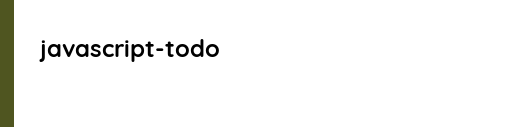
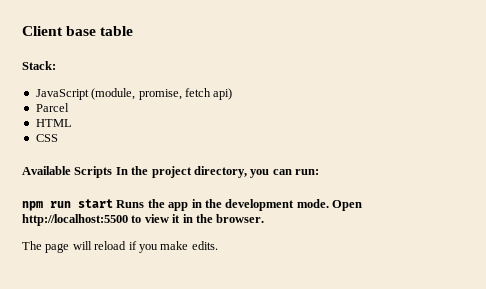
- javascript-todo
+ Client base table
+ Stack:
+ JavaScript (module, promise, fetch api)
+ Parcel
+ HTML
+ CSS
+ Available Scripts In the project directory, you can run:
+ npm run start Runs the app in the development mode. Open http://localhost:5500 to view it in the browser.
+ The page will reload if you make edits.

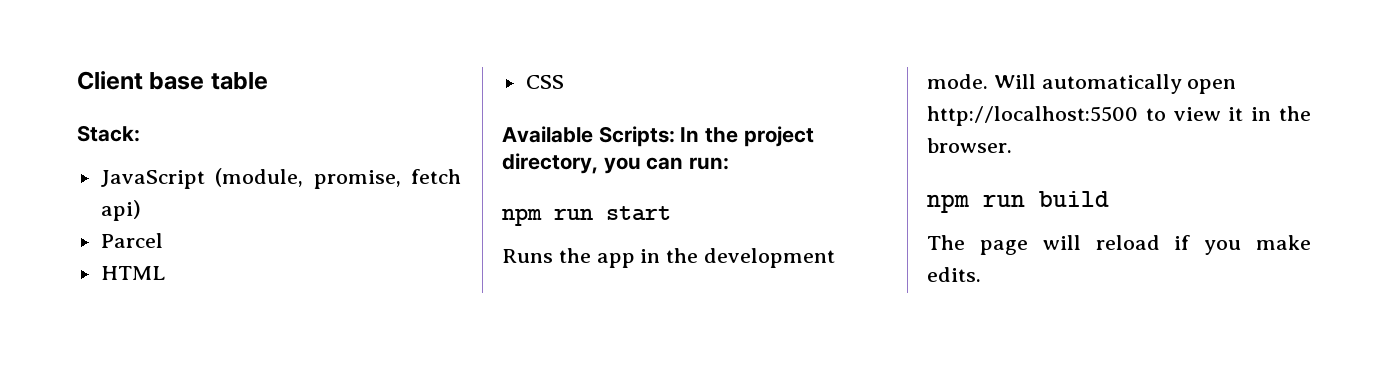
- Available Scripts In the project directory, you can run:
+ Available Scripts: In the project directory, you can run:
- npm run start Runs the app in the development mode.
+ npm run start
+ Runs the app in the development mode.
- Open http://localhost:5500 to view it in the browser.
+ Will automatically open http://localhost:5500 to view it in the browser.
+ npm run build

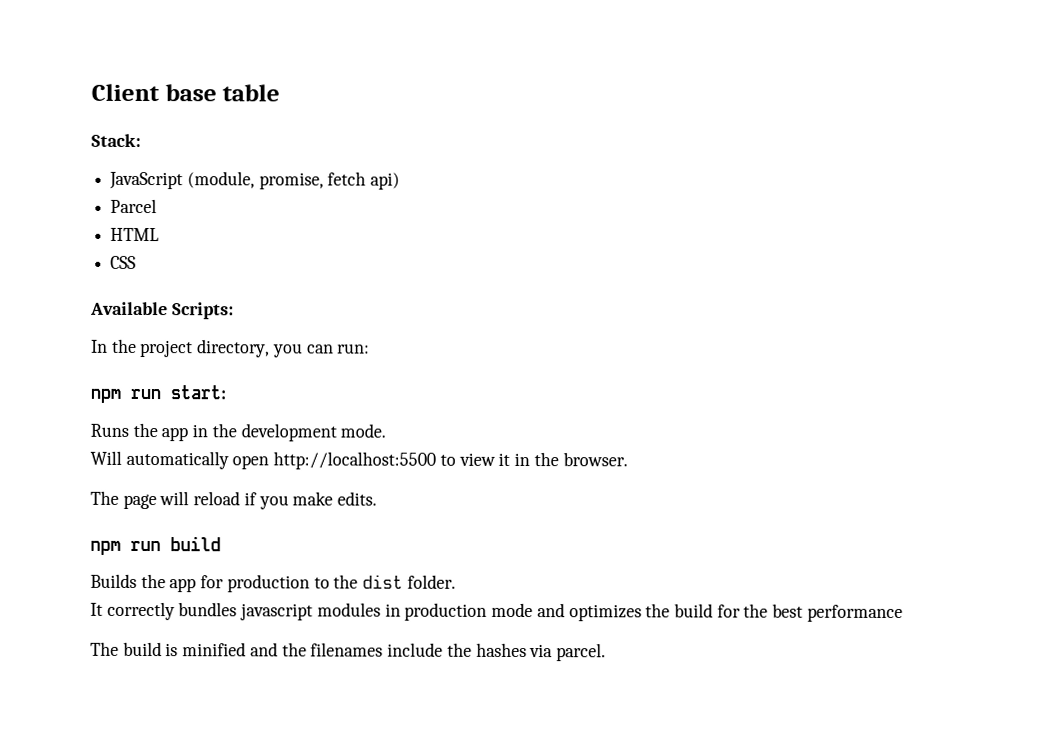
- Available Scripts: In the project directory, you can run:
+ Available Scripts:
+ In the project directory, you can run:
- npm run start
+ npm run start:
- Runs the app in the development mode. Will automatically open http://localhost:5500 to view it in the browser.
+ Runs the app in the development mode.
+ Will automatically open http://localhost:5500 to view it in the browser.
- npm run build
+ npm run build
+ Builds the app for production to the dist folder.
+ It correctly bundles javascript modules in production mode and optimizes the build for the best performance
+ The build is minified and the filenames include the hashes via parcel.

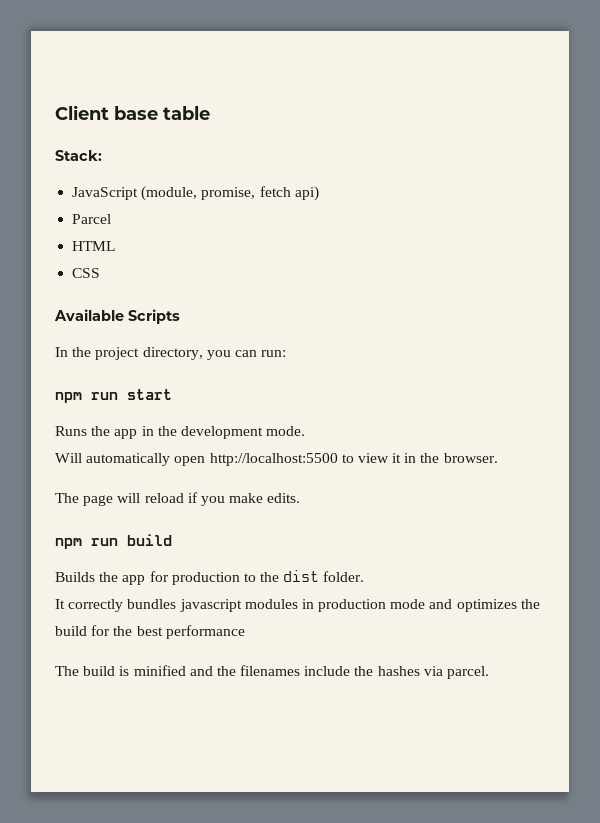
- Available Scripts:
+ Available Scripts
- npm run start:
+ npm run start

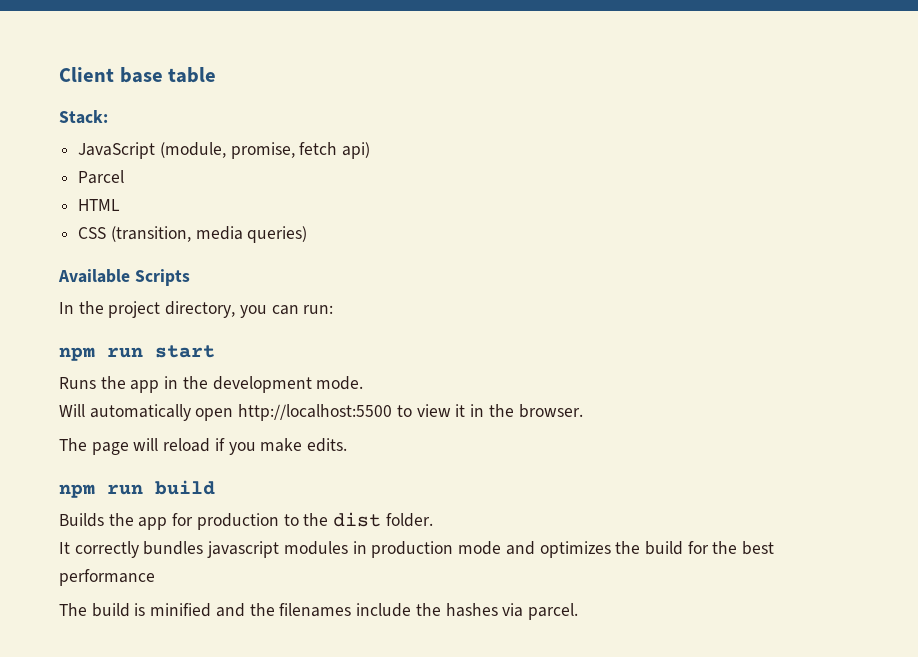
- CSS
+ CSS (transition, media queries)

